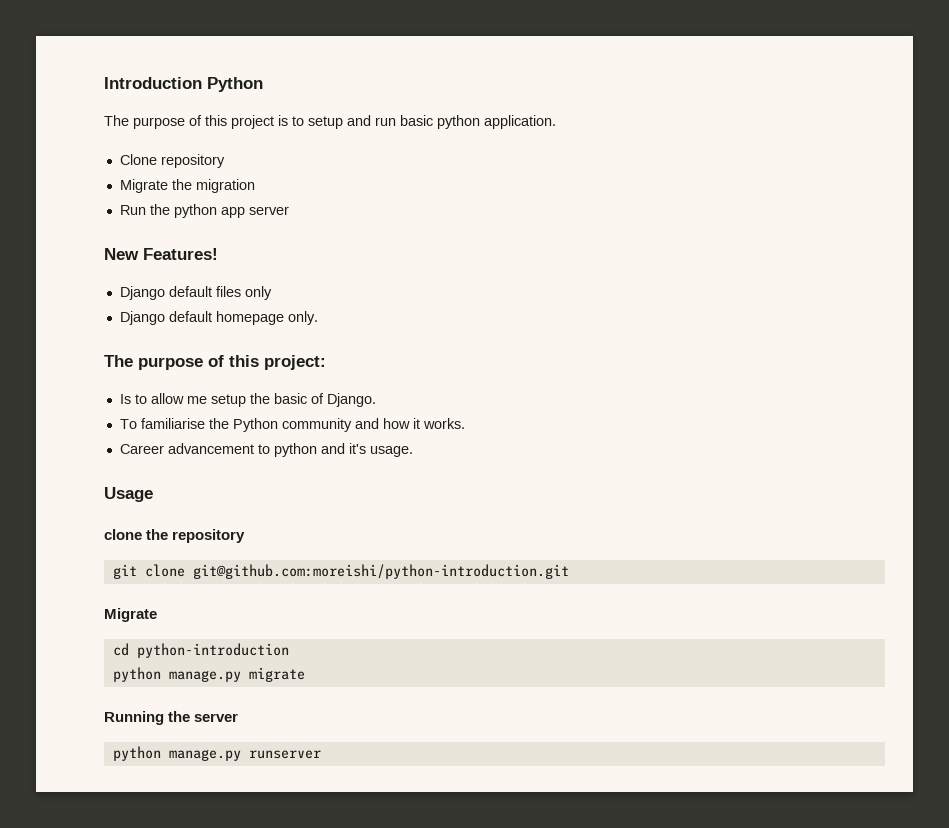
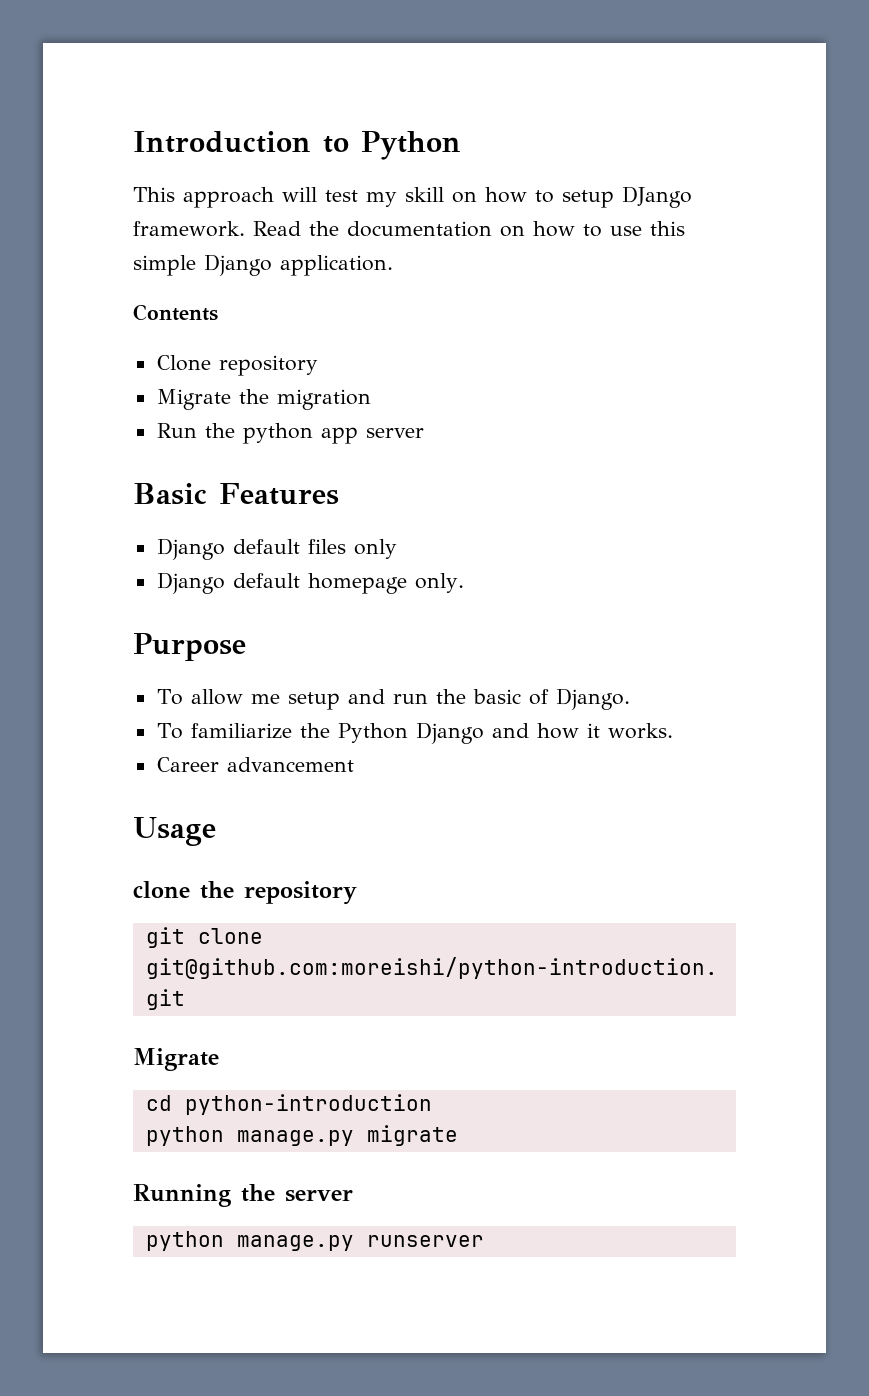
- Introduction Python
+ Introduction to Python
- The purpose of this project is to setup and run basic python application.
+ This approach will test my skill on how to setup DJango framework. Read the documentation on how to use this simple Django application.
+ Contents
- New Features!
+ Basic Features
- The purpose of this project:
- Is to allow me setup the basic of Django.
+ Purpose
+ To allow me setup and run the basic of Django.
- To familiarise the Python community and how it works.
+ To familiarize the Python Django and how it works.
- Career advancement to python and it's usage.
+ Career advancement

